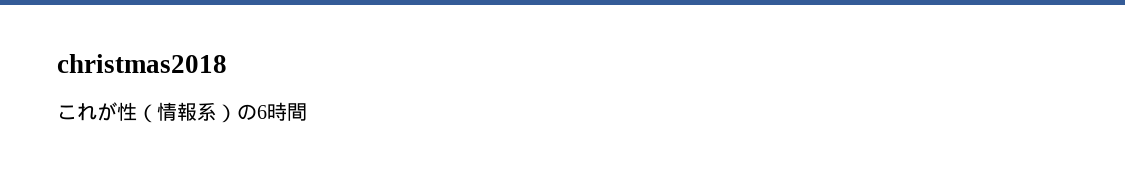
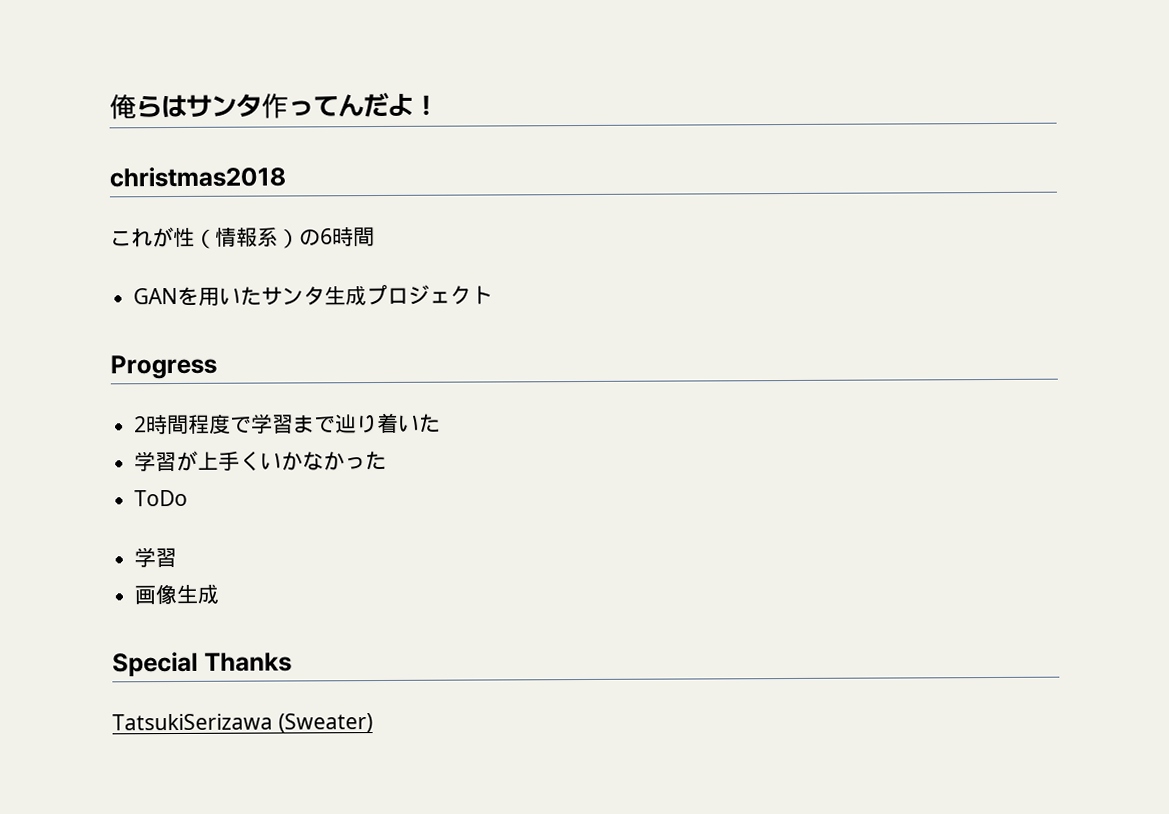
+ 俺らはサンタ作ってんだよ！
+ GANを用いたサンタ生成プロジェクト
+ Progress
+ 2時間程度で学習まで辿り着いた
+ 学習が上手くいかなかった
+ ToDo
+ 学習
+ 画像生成
+ Special Thanks
+ TatsukiSerizawa (Sweater)

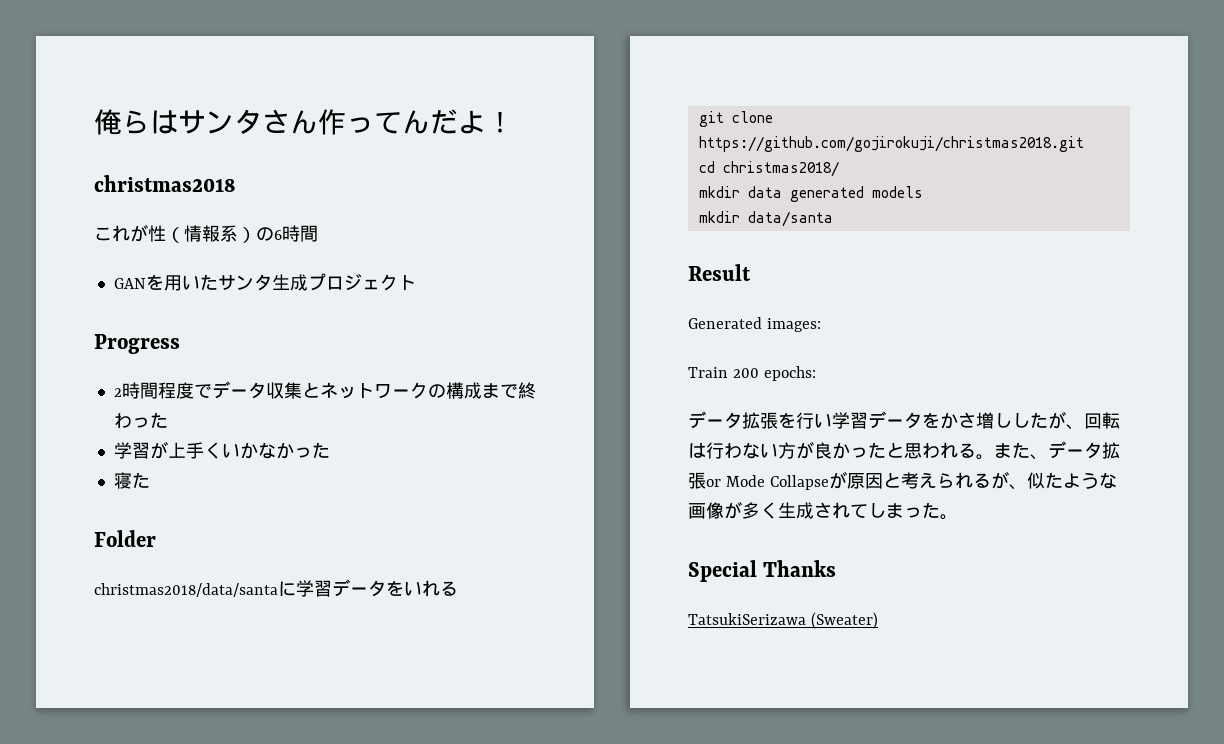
- 俺らはサンタ作ってんだよ！
+ 俺らはサンタさん作ってんだよ！
- 2時間程度で学習まで辿り着いた
+ 2時間程度でデータ収集とネットワークの構成まで終わった
- ToDo
- 学習
- 画像生成
+ 寝た
+ Folder
+ christmas2018/data/santaに学習データをいれる
+ git clone https://github.com/gojirokuji/christmas2018.git
+ cd christmas2018/
+ mkdir data generated models
+ mkdir data/santa
+ Result
+ Generated images:
+ Train 200 epochs:
+ データ拡張を行い学習データをかさ増ししたが、回転は行わない方が良かったと思われる。また、データ拡張or Mode Collapseが原因と考えられるが、似たような画像が多く生成されてしまった。

